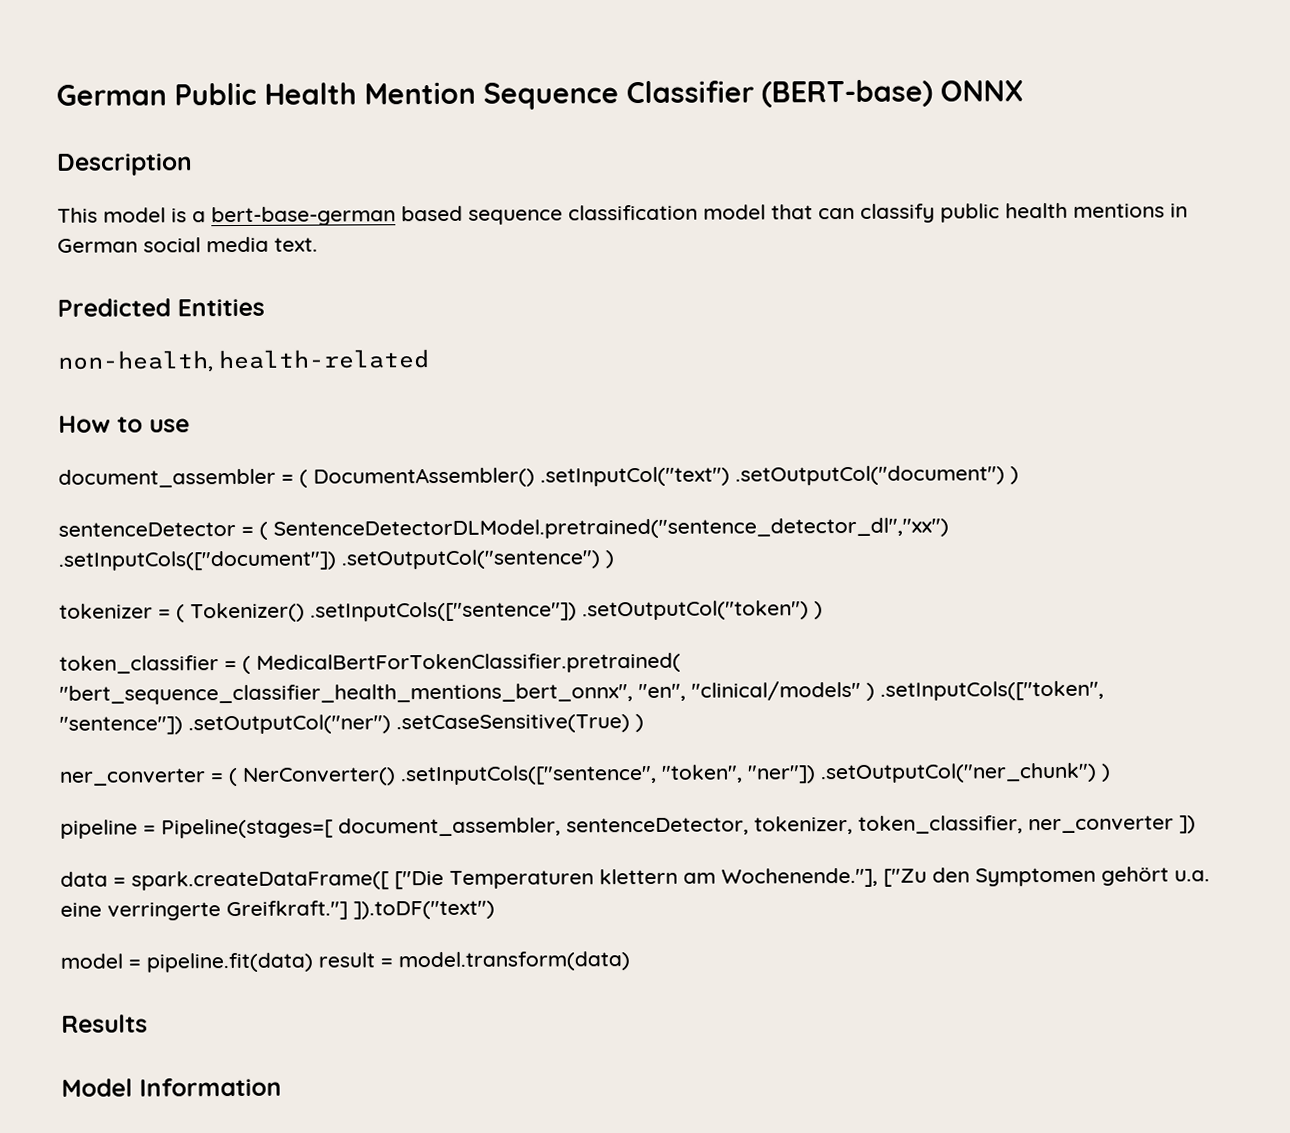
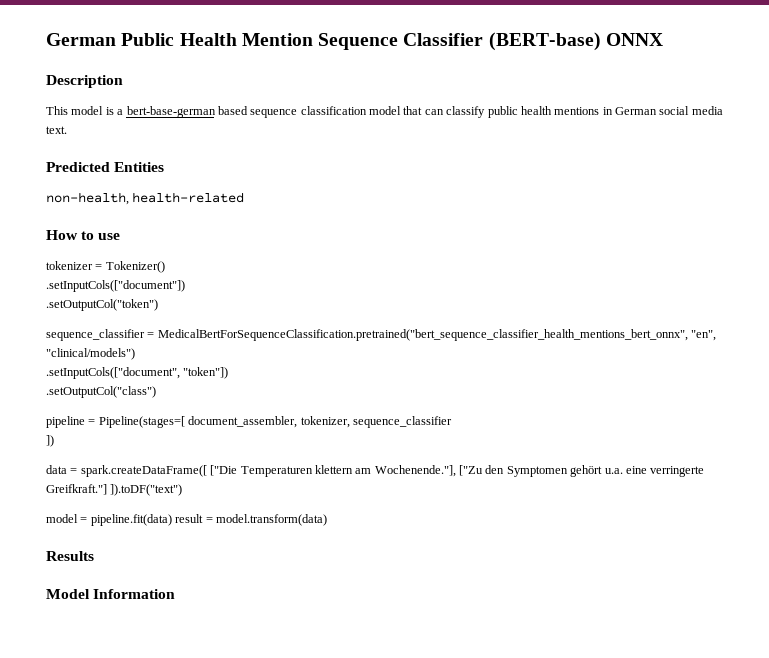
- document_assembler = ( DocumentAssembler() .setInputCol("text") .setOutputCol("document") )
- sentenceDetector = ( SentenceDetectorDLModel.pretrained("sentence_detector_dl","xx") .setInputCols(["document"]) .setOutputCol("sentence") )
- tokenizer = ( Tokenizer() .setInputCols(["sentence"]) .setOutputCol("token") )
- token_classifier = ( MedicalBertForTokenClassifier.pretrained( "bert_sequence_classifier_health_mentions_bert_onnx", "en", "clinical/models" ) .setInputCols(["token", "sentence"]) .setOutputCol("ner") .setCaseSensitive(True) )
- ner_converter = ( NerConverter() .setInputCols(["sentence", "token", "ner"]) .setOutputCol("ner_chunk") )
+ tokenizer = Tokenizer()
+ .setInputCols(["document"])
+ .setOutputCol("token")
+ sequence_classifier = MedicalBertForSequenceClassification.pretrained("bert_sequence_classifier_health_mentions_bert_onnx", "en", "clinical/models")
+ .setInputCols(["document", "token"])
+ .setOutputCol("class")
- pipeline = Pipeline(stages=[ document_assembler, sentenceDetector, tokenizer, token_classifier, ner_converter ])
+ pipeline = Pipeline(stages=[ document_assembler, tokenizer, sequence_classifier
+ ])

